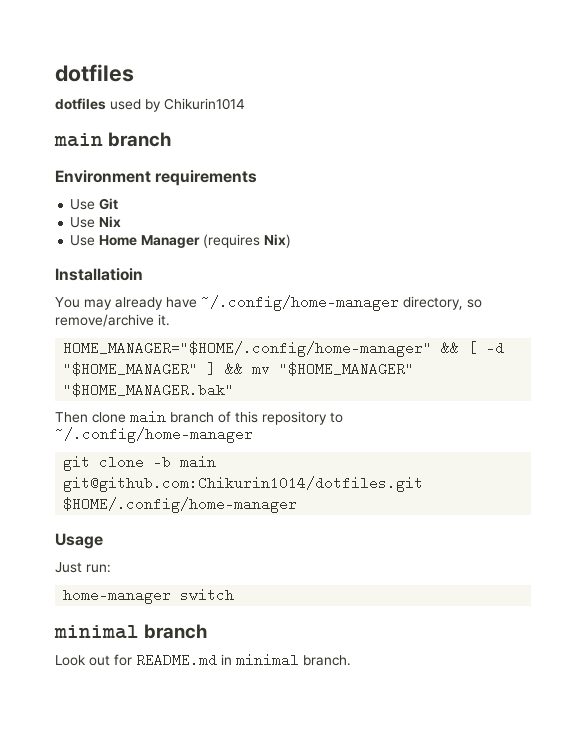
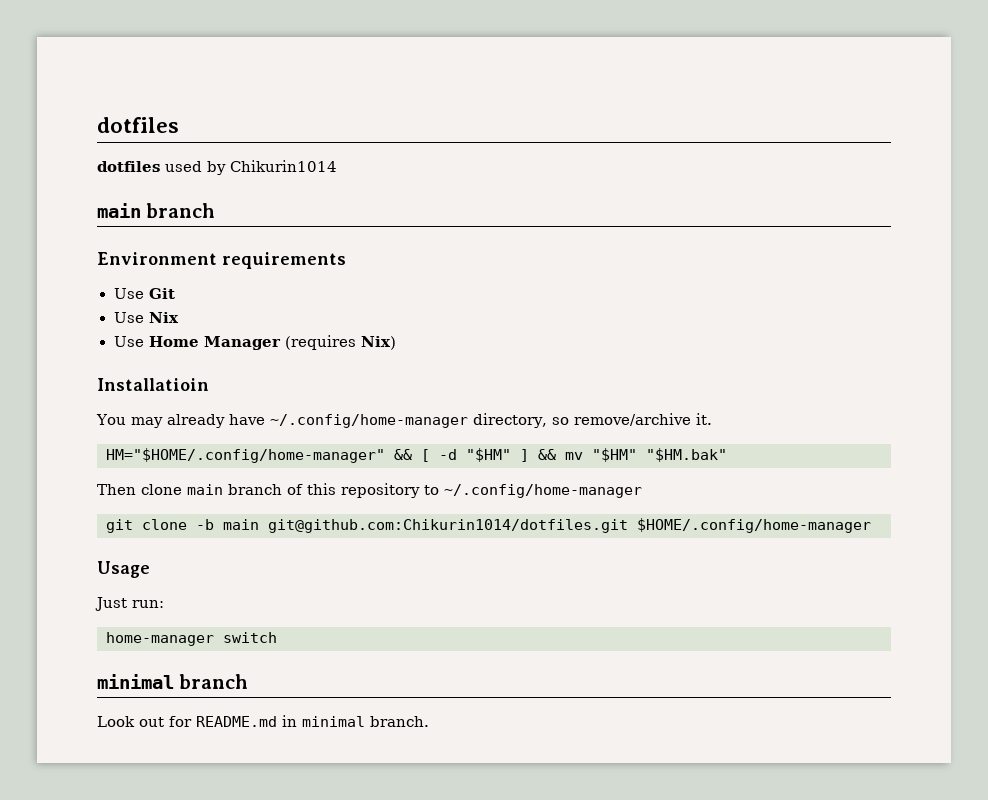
- HOME_MANAGER="$HOME/.config/home-manager" && [ -d "$HOME_MANAGER" ] && mv "$HOME_MANAGER" "$HOME_MANAGER.bak"
+ HM="$HOME/.config/home-manager" && [ -d "$HM" ] && mv "$HM" "$HM.bak"

